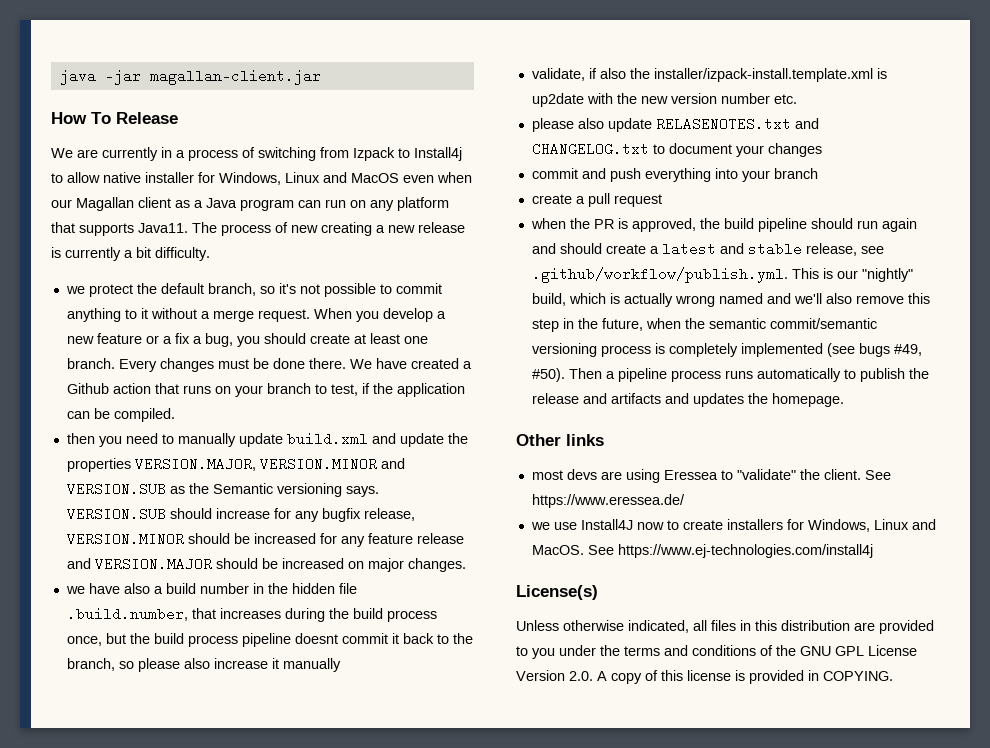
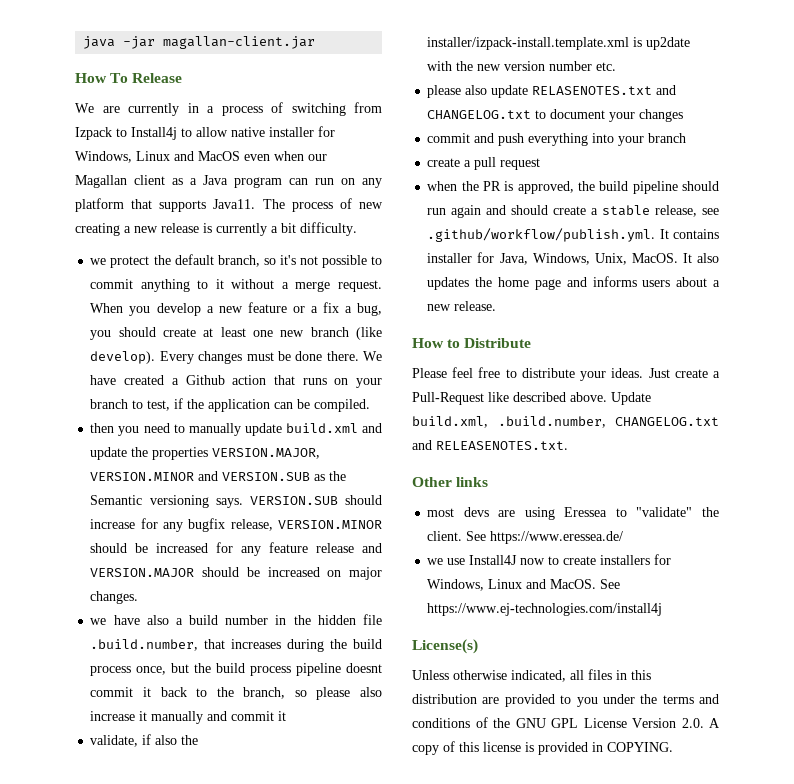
- When you develop a new feature or a fix a bug, you should create at least one branch.
+ When you develop a new feature or a fix a bug, you should create at least one new branch (like develop).
- we have also a build number in the hidden file .build.number, that increases during the build process once, but the build process pipeline doesnt commit it back to the branch, so please also increase it manually
+ we have also a build number in the hidden file .build.number, that increases during the build process once, but the build process pipeline doesnt commit it back to the branch, so please also increase it manually and commit it
- when the PR is approved, the build pipeline should run again and should create a latest and stable release, see .github/workflow/publish.yml. This is our "nightly" build, which is actually wrong named and we'll also remove this step in the future, when the semantic commit/semantic versioning process is completely implemented (see bugs #49, #50). Then a pipeline process runs automatically to publish the release and artifacts and updates the homepage.
+ when the PR is approved, the build pipeline should run again and should create a stable release, see .github/workflow/publish.yml. It contains installer for Java, Windows, Unix, MacOS. It also updates the home page and informs users about a new release.
+ How to Distribute
+ Please feel free to distribute your ideas. Just create a Pull-Request like described above. Update build.xml, .build.number, CHANGELOG.txt and RELEASENOTES.txt.

